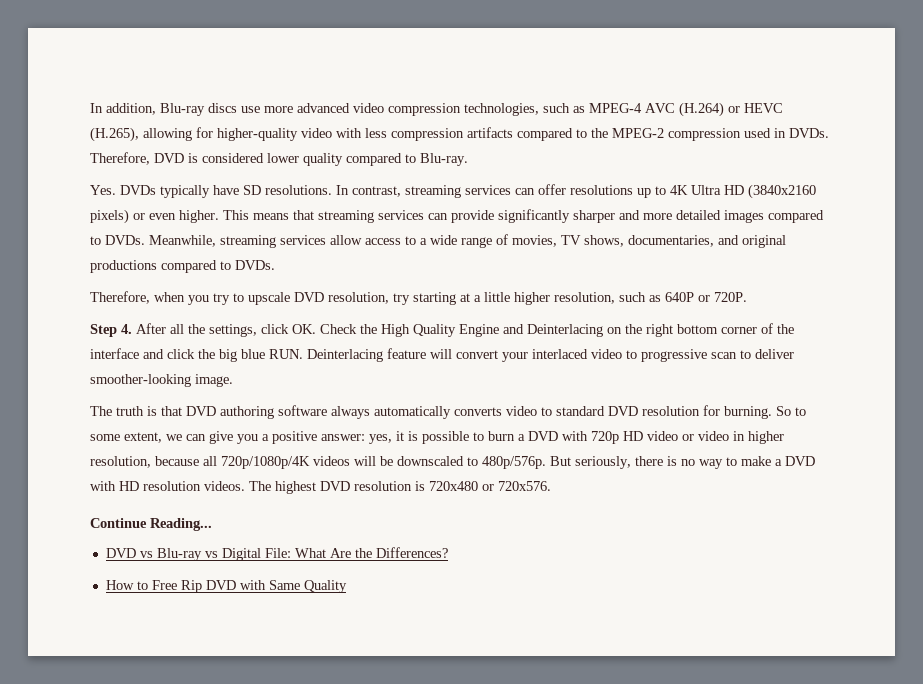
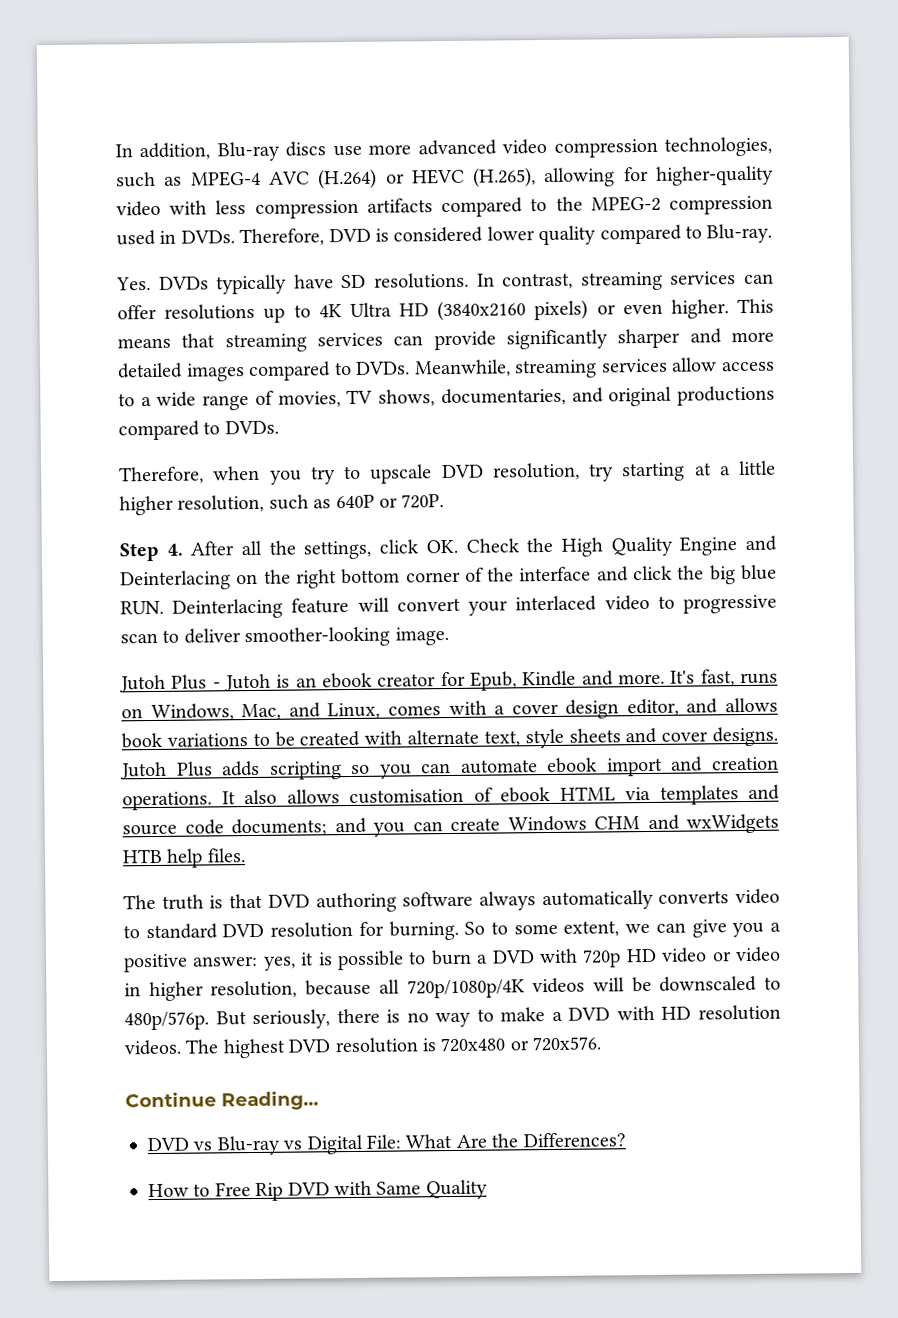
+ Jutoh Plus - Jutoh is an ebook creator for Epub, Kindle and more. It's fast, runs on Windows, Mac, and Linux, comes with a cover design editor, and allows book variations to be created with alternate text, style sheets and cover designs. Jutoh Plus adds scripting so you can automate ebook import and creation operations. It also allows customisation of ebook HTML via templates and source code documents; and you can create Windows CHM and wxWidgets HTB help files.

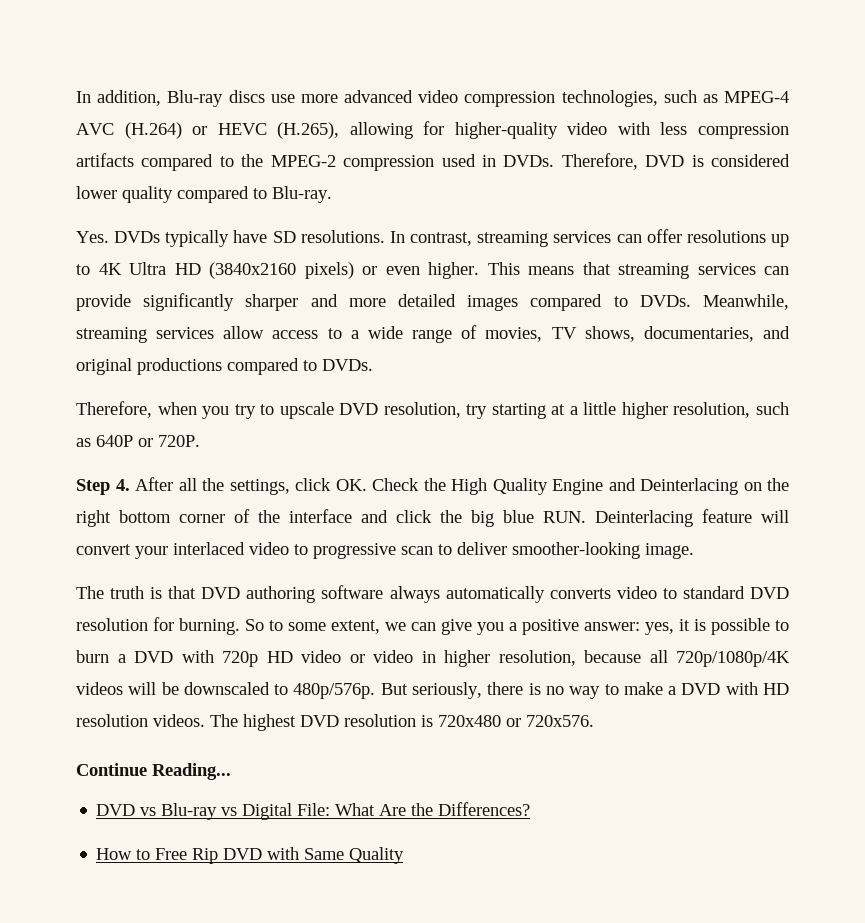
- Jutoh Plus - Jutoh is an ebook creator for Epub, Kindle and more. It's fast, runs on Windows, Mac, and Linux, comes with a cover design editor, and allows book variations to be created with alternate text, style sheets and cover designs. Jutoh Plus adds scripting so you can automate ebook import and creation operations. It also allows customisation of ebook HTML via templates and source code documents; and you can create Windows CHM and wxWidgets HTB help files.

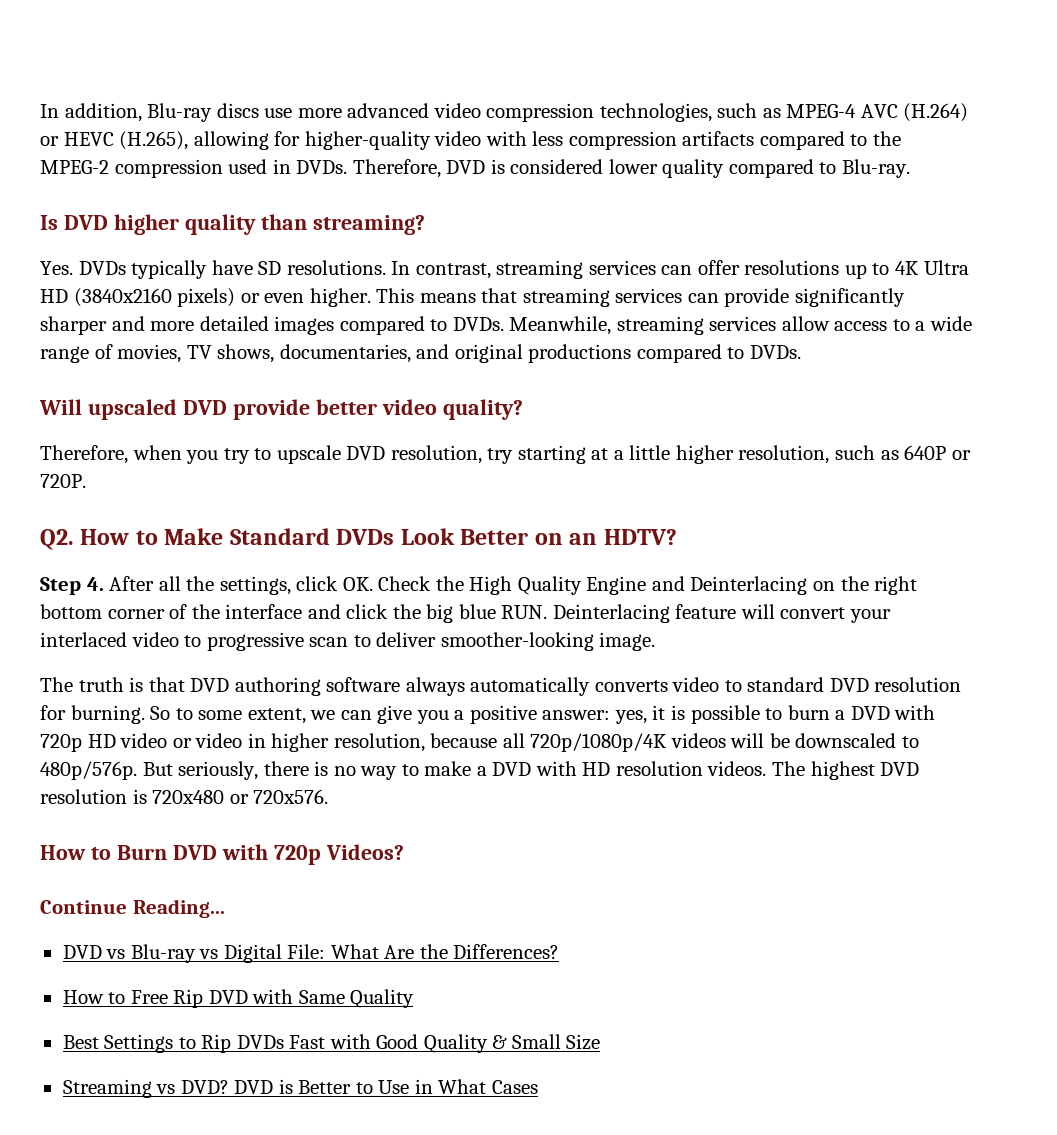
+ Is DVD higher quality than streaming?
+ Will upscaled DVD provide better video quality?
+ Q2. How to Make Standard DVDs Look Better on an HDTV?
+ How to Burn DVD with 720p Videos?
+ Best Settings to Rip DVDs Fast with Good Quality & Small Size
+ Streaming vs DVD? DVD is Better to Use in What Cases

